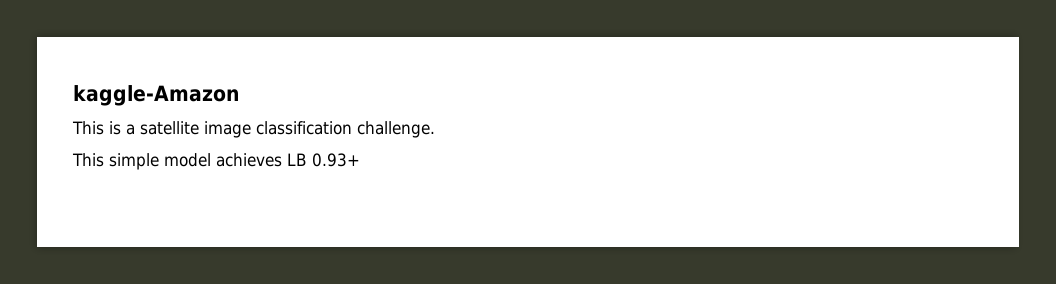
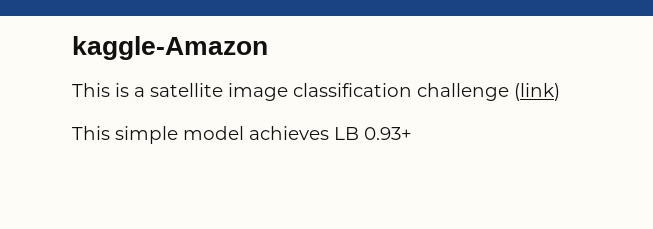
- This is a satellite image classification challenge.
+ This is a satellite image classification challenge (link)

